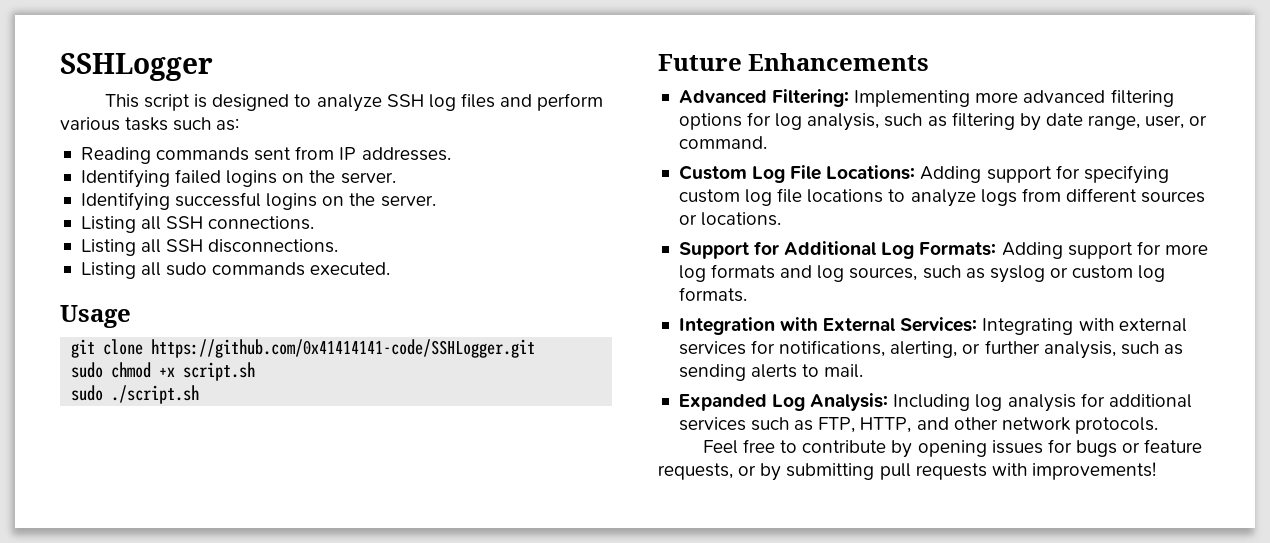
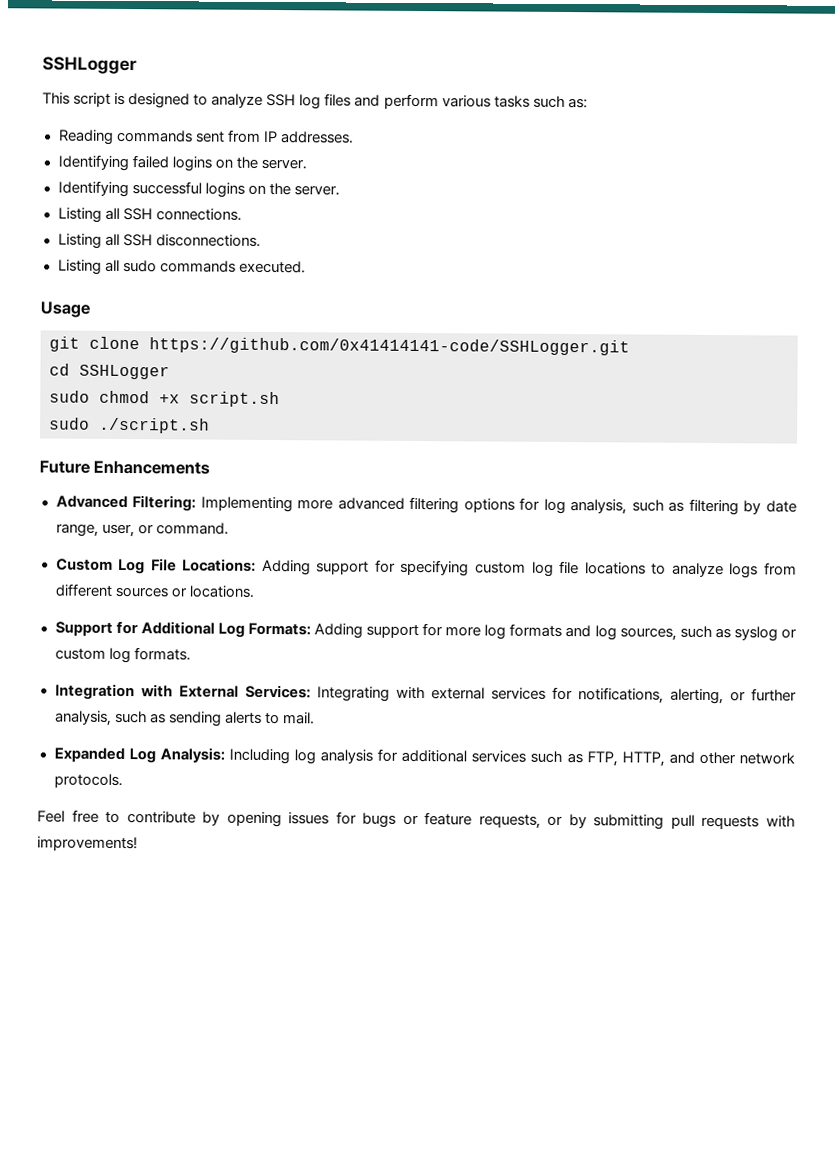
+ cd SSHLogger

